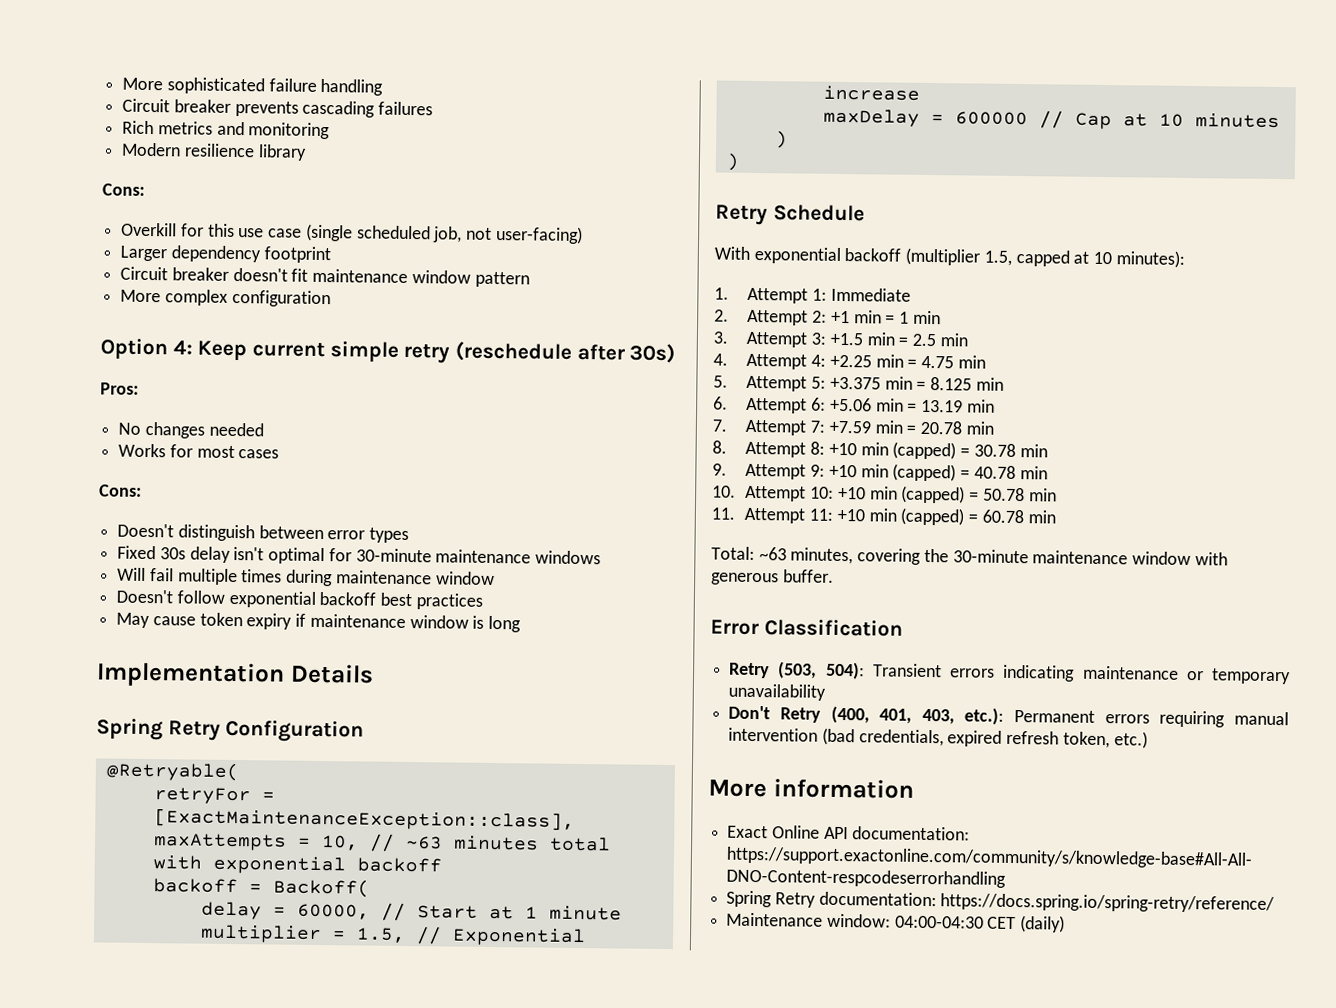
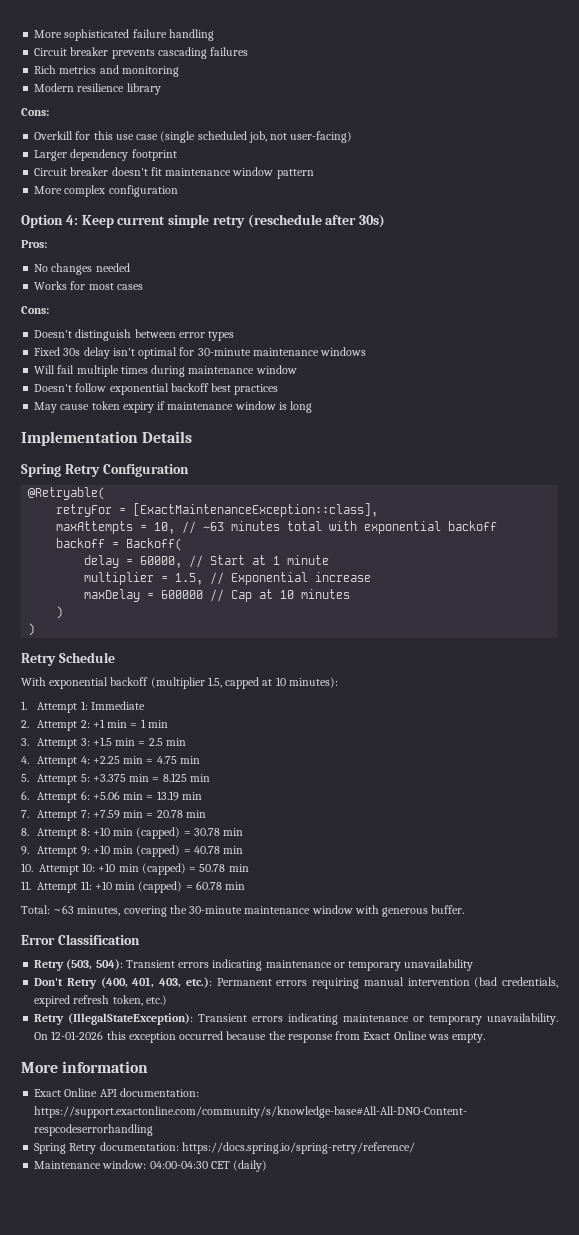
+ Retry (IllegalStateException): Transient errors indicating maintenance or temporary unavailability. On 12-01-2026 this exception occurred because the response from Exact Online was empty.

